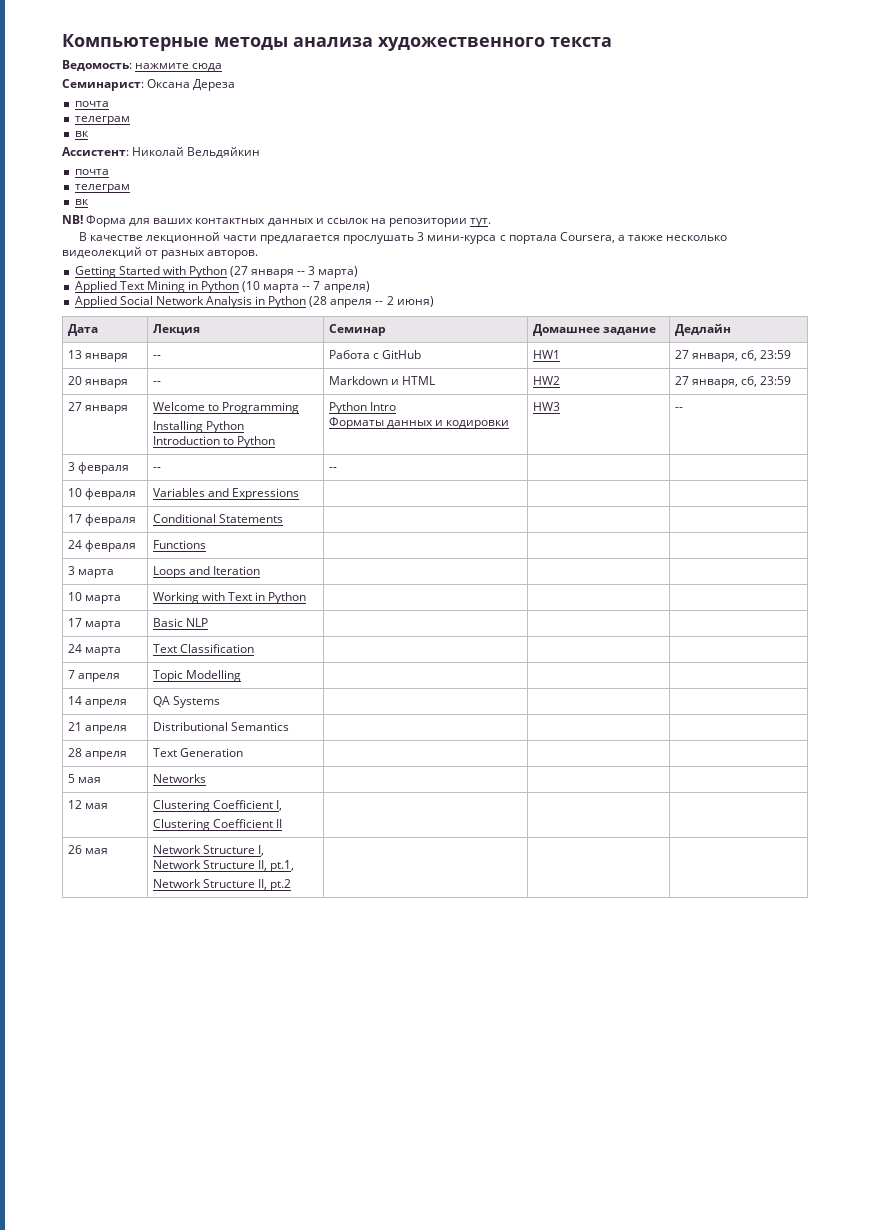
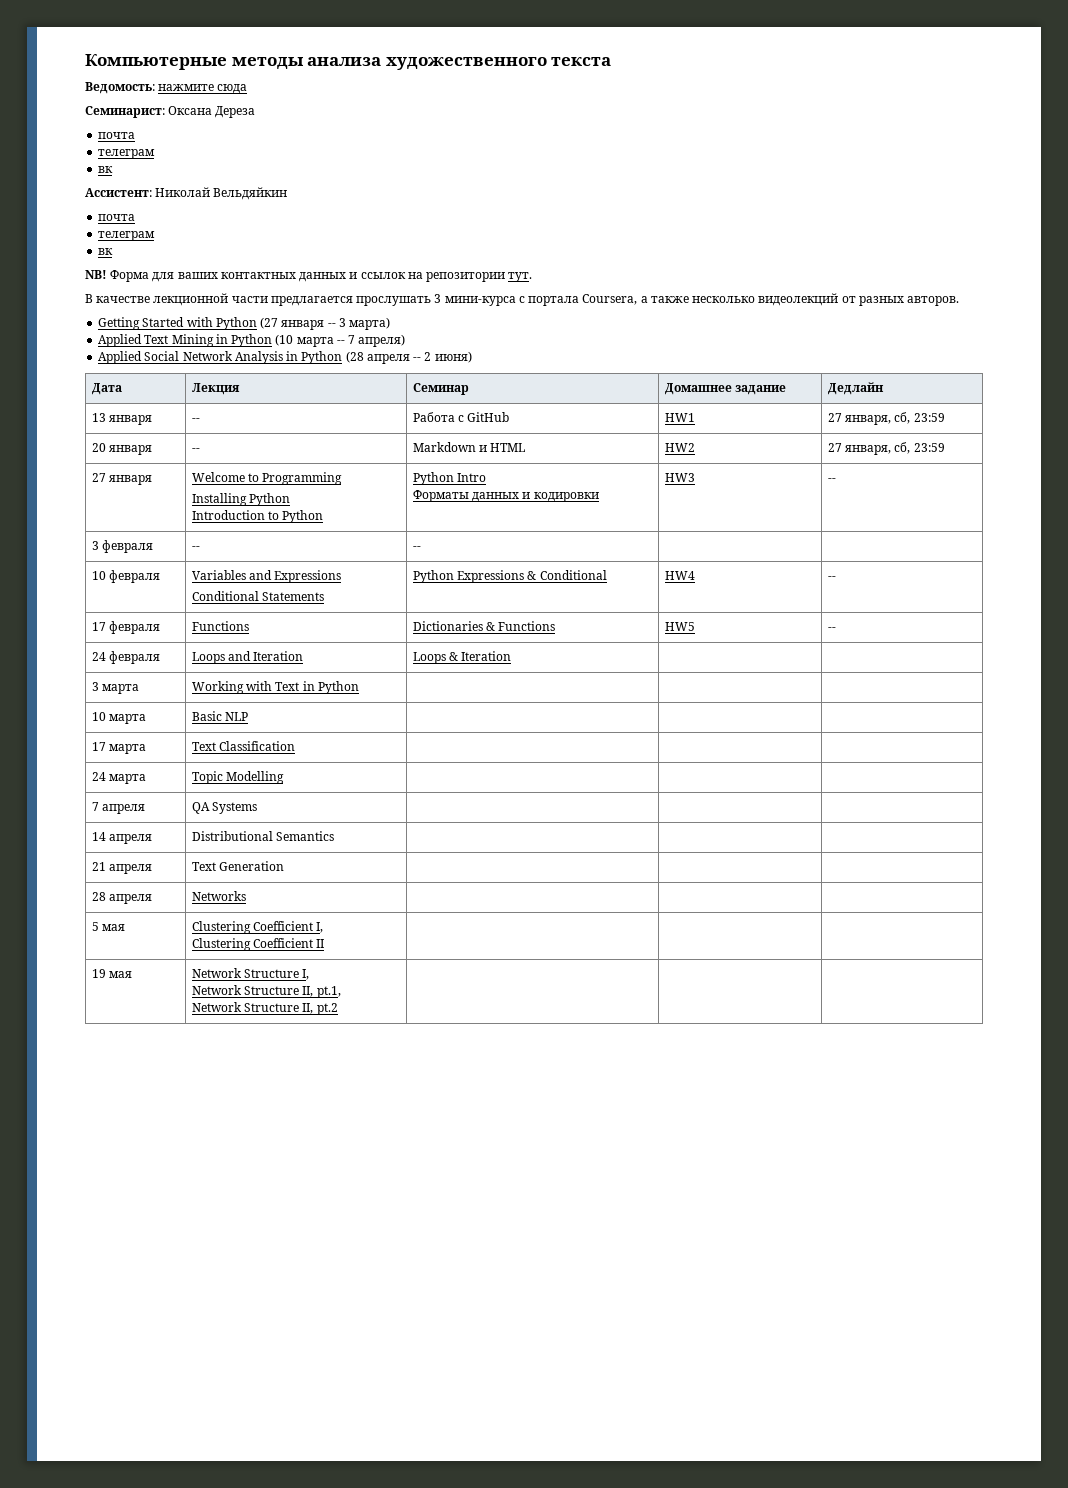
- 10 февраля | Variables and Expressions | | |
- 17 февраля | Conditional Statements | | |
+ 10 февраля | Variables and Expressions
+ Conditional Statements | Python Expressions & Conditional | HW4 | --
+ 17 февраля | Functions | Dictionaries & Functions | HW5 | --
- 24 февраля | Functions | | |
- 3 марта | Loops and Iteration | | |
- 10 марта | Working with Text in Python | | |
+ 24 февраля | Loops and Iteration | Loops & Iteration | |
+ 3 марта | Working with Text in Python | | |
- 17 марта | Basic NLP | | |
+ 10 марта | Basic NLP | | |
- 24 марта | Text Classification | | |
+ 17 марта | Text Classification | | |
- 7 апреля | Topic Modelling | | |
+ 24 марта | Topic Modelling | | |
- 14 апреля | QA Systems | | |
+ 7 апреля | QA Systems | | |
- 21 апреля | Distributional Semantics | | |
+ 14 апреля | Distributional Semantics | | |
- 28 апреля | Text Generation | | |
+ 21 апреля | Text Generation | | |
- 5 мая | Networks | | |
+ 28 апреля | Networks | | |
- 12 мая | Clustering Coefficient I,
+ 5 мая | Clustering Coefficient I,
- 26 мая | Network Structure I,
+ 19 мая | Network Structure I,

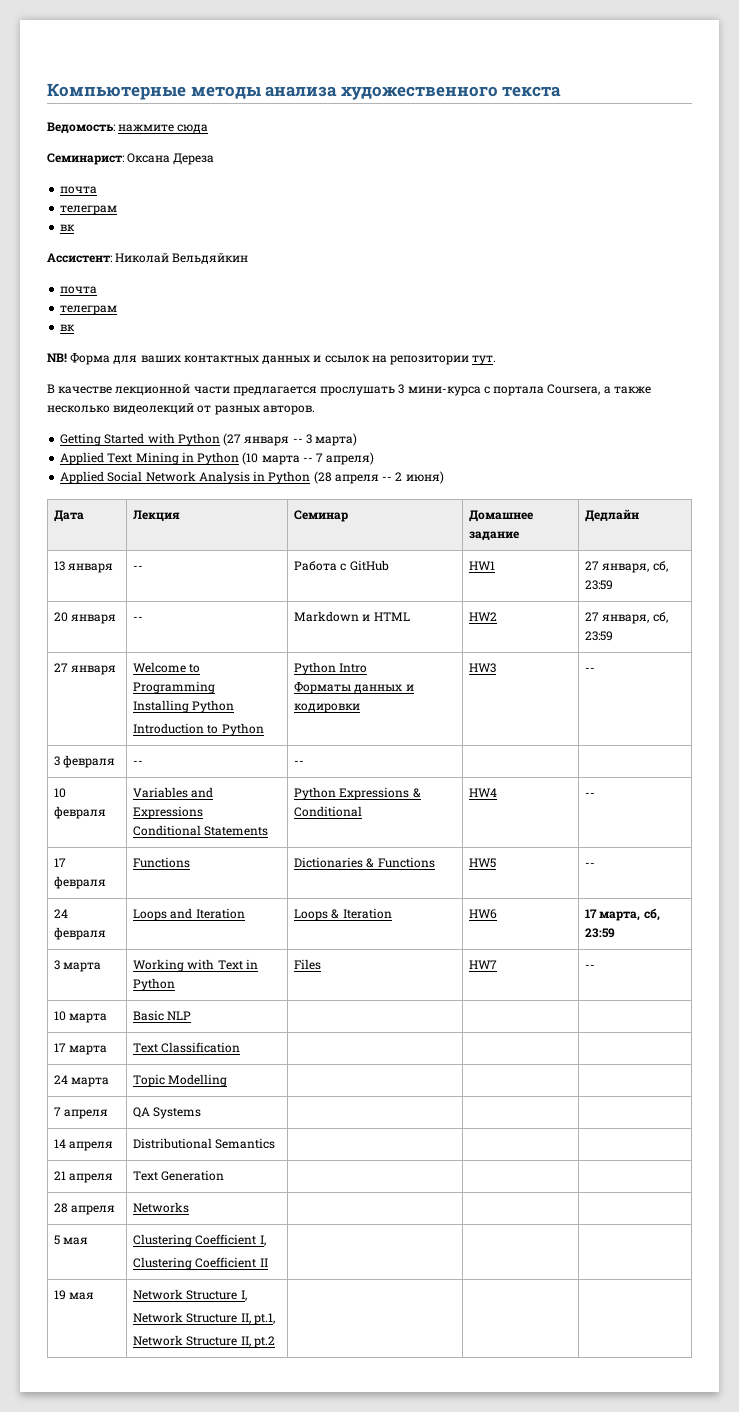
- 24 февраля | Loops and Iteration | Loops & Iteration | |
+ 24 февраля | Loops and Iteration | Loops & Iteration | HW6 | 17 марта, сб, 23:59
- 3 марта | Working with Text in Python | | |
+ 3 марта | Working with Text in Python | Files | HW7 | --

